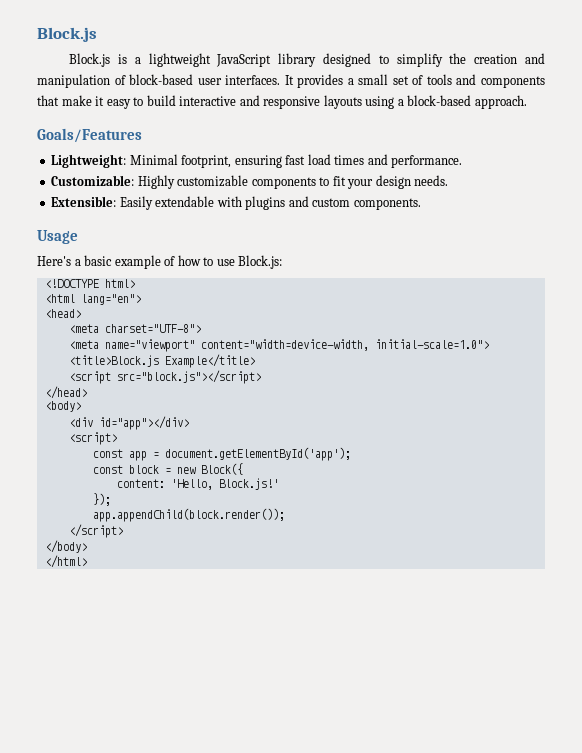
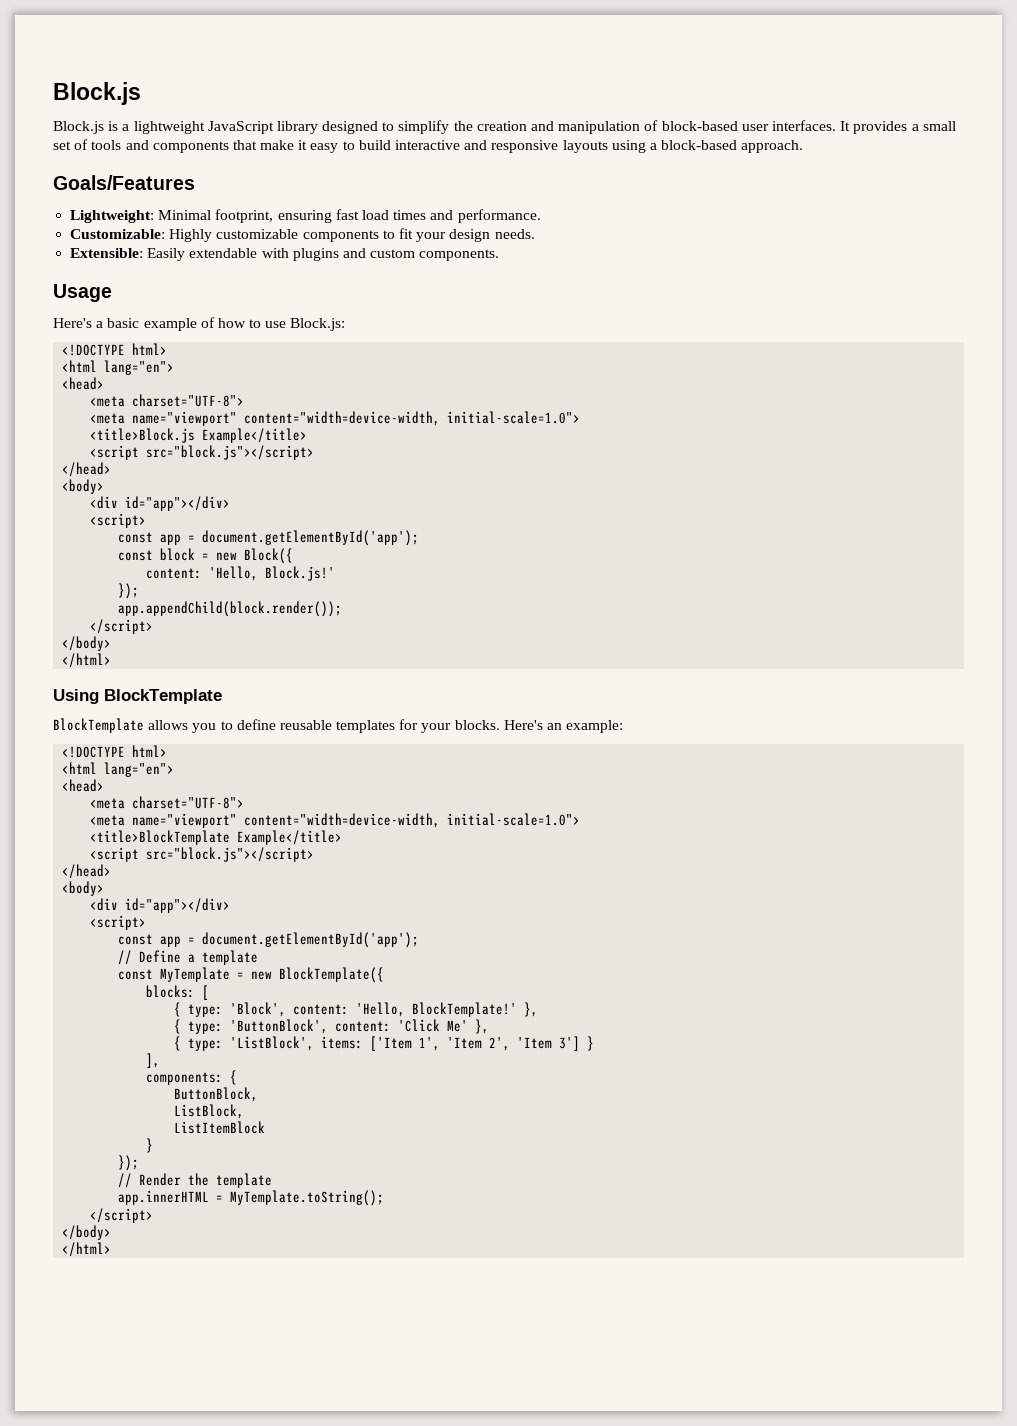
+ Using BlockTemplate
+ BlockTemplate allows you to define reusable templates for your blocks. Here's an example:
+ <!DOCTYPE html>
+ <html lang="en">
+ <head>
+ <meta charset="UTF-8">
+ <meta name="viewport" content="width=device-width, initial-scale=1.0">
+ <title>BlockTemplate Example</title>
+ <script src="block.js"></script>
+ </head>
+ <body>
+ <div id="app"></div>
+ <script>
+ const app = document.getElementById('app');
+ // Define a template
+ const MyTemplate = new BlockTemplate({
+ blocks: [
+ { type: 'Block', content: 'Hello, BlockTemplate!' },
+ { type: 'ButtonBlock', content: 'Click Me' },
+ { type: 'ListBlock', items: ['Item 1', 'Item 2', 'Item 3'] }
+ ],
+ components: {
+ ButtonBlock,
+ ListBlock,
+ ListItemBlock
+ }
+ });
+ // Render the template
+ app.innerHTML = MyTemplate.toString();
+ </script>
+ </body>
+ </html>

